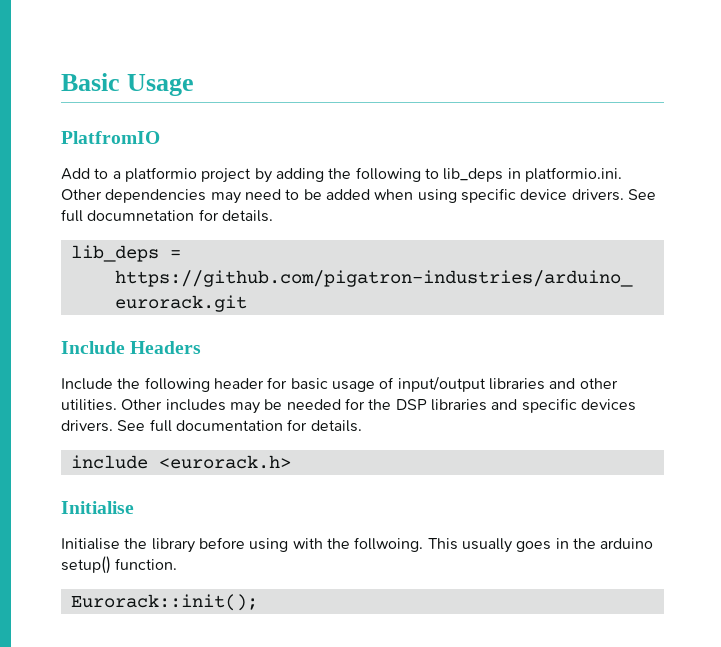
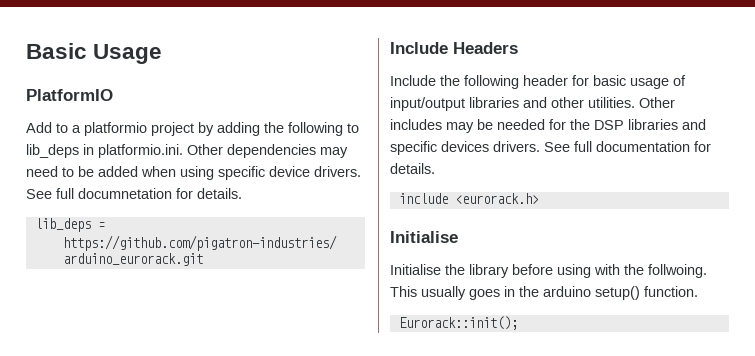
- PlatfromIO
+ PlatformIO

